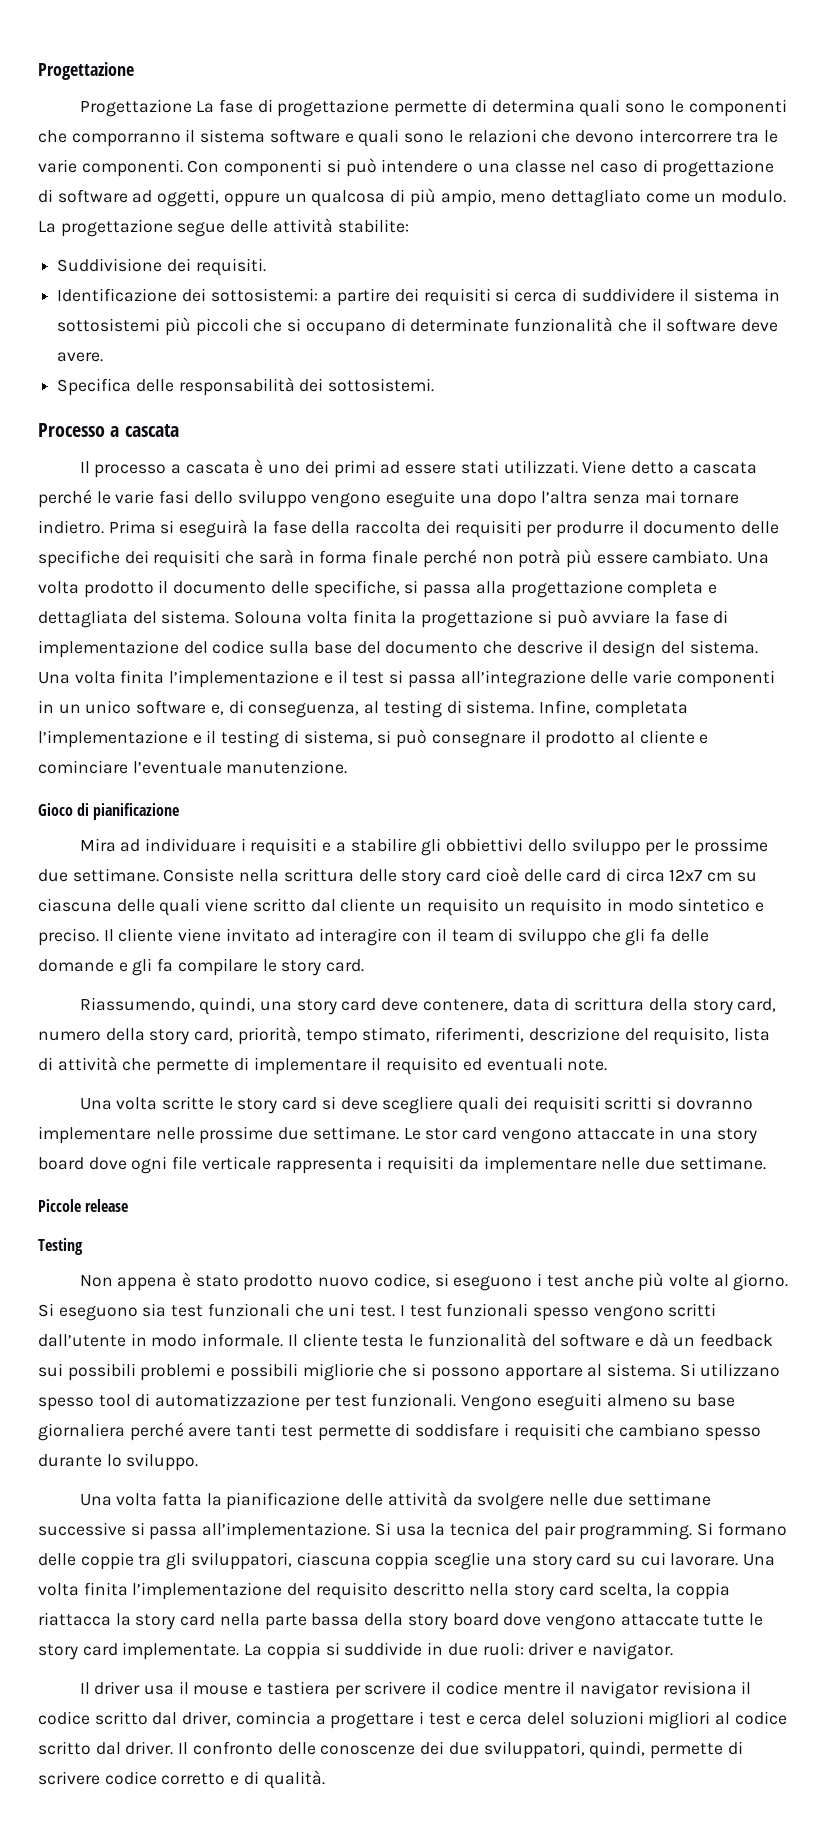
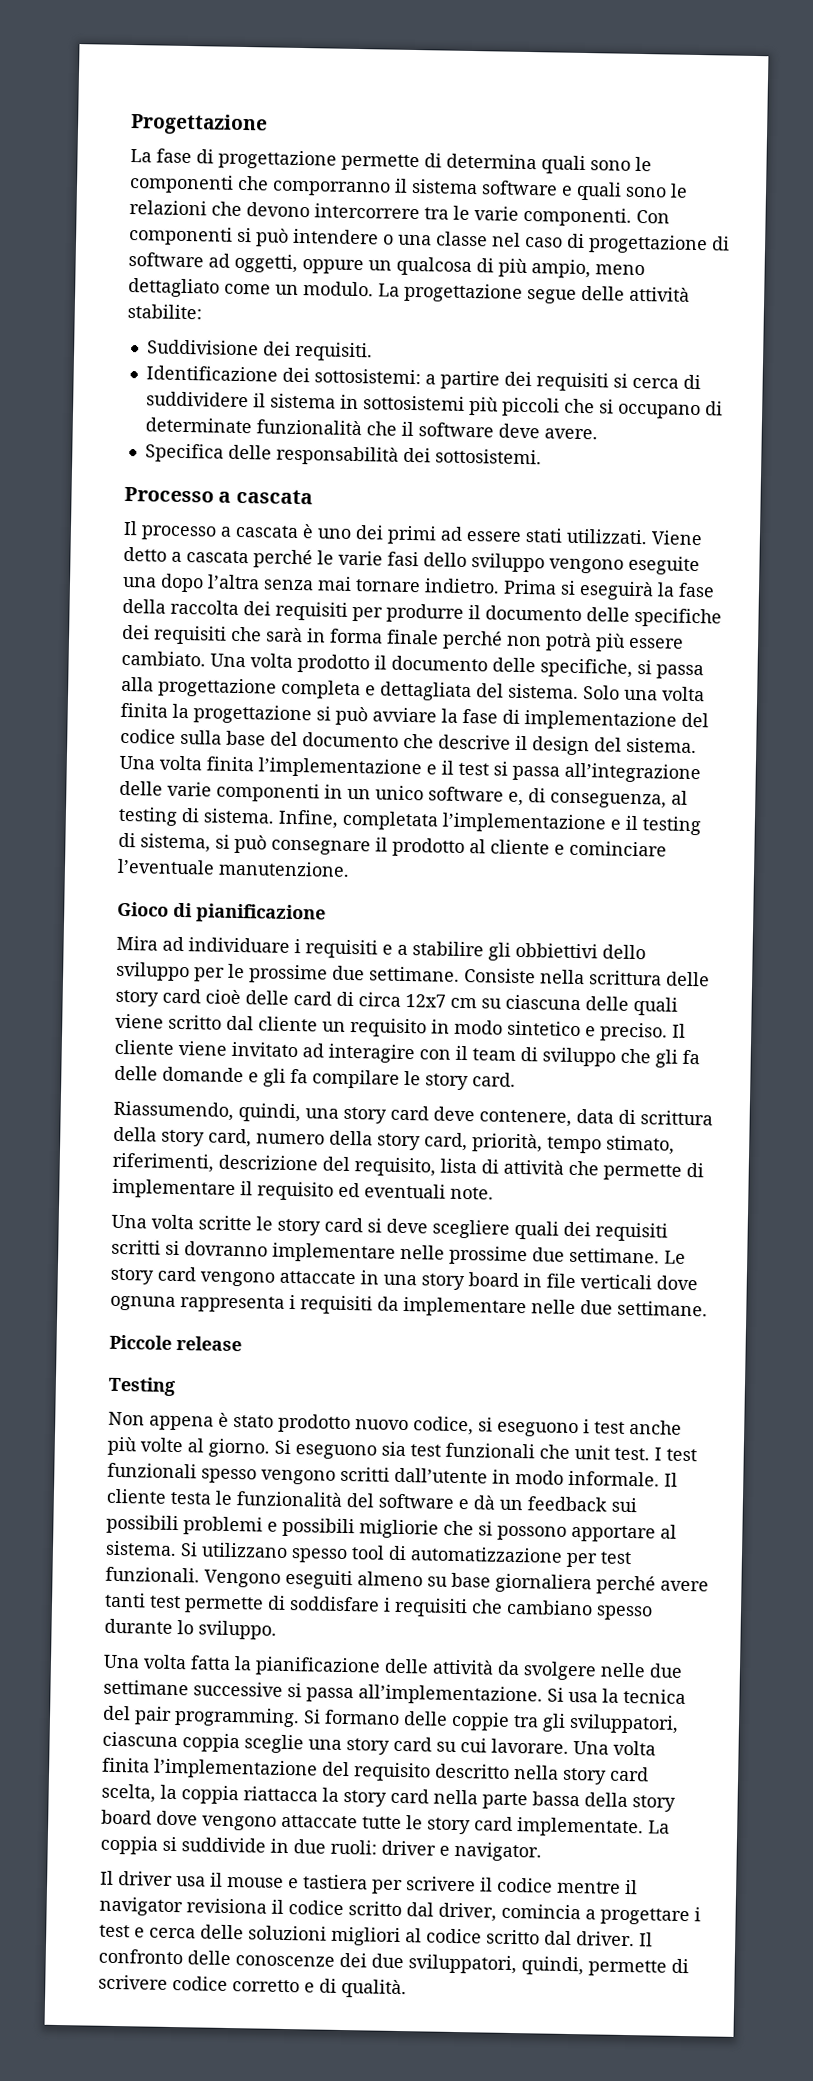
- Progettazione La fase di progettazione permette di determina quali sono le componenti che comporranno il sistema software e quali sono le relazioni che devono intercorrere tra le varie componenti.
+ La fase di progettazione permette di determina quali sono le componenti che comporranno il sistema software e quali sono le relazioni che devono intercorrere tra le varie componenti.
- Solouna volta finita la progettazione si può avviare la fase di implementazione del codice sulla base del documento che descrive il design del sistema.
+ Solo una volta finita la progettazione si può avviare la fase di implementazione del codice sulla base del documento che descrive il design del sistema.
- Consiste nella scrittura delle story card cioè delle card di circa 12x7 cm su ciascuna delle quali viene scritto dal cliente un requisito un requisito in modo sintetico e preciso.
+ Consiste nella scrittura delle story card cioè delle card di circa 12x7 cm su ciascuna delle quali viene scritto dal cliente un requisito in modo sintetico e preciso.
- Le stor card vengono attaccate in una story board dove ogni file verticale rappresenta i requisiti da implementare nelle due settimane.
+ Le story card vengono attaccate in una story board in file verticali dove ognuna rappresenta i requisiti da implementare nelle due settimane.
- Si eseguono sia test funzionali che uni test.
+ Si eseguono sia test funzionali che unit test.
- Il driver usa il mouse e tastiera per scrivere il codice mentre il navigator revisiona il codice scritto dal driver, comincia a progettare i test e cerca delel soluzioni migliori al codice scritto dal driver.
+ Il driver usa il mouse e tastiera per scrivere il codice mentre il navigator revisiona il codice scritto dal driver, comincia a progettare i test e cerca delle soluzioni migliori al codice scritto dal driver.

